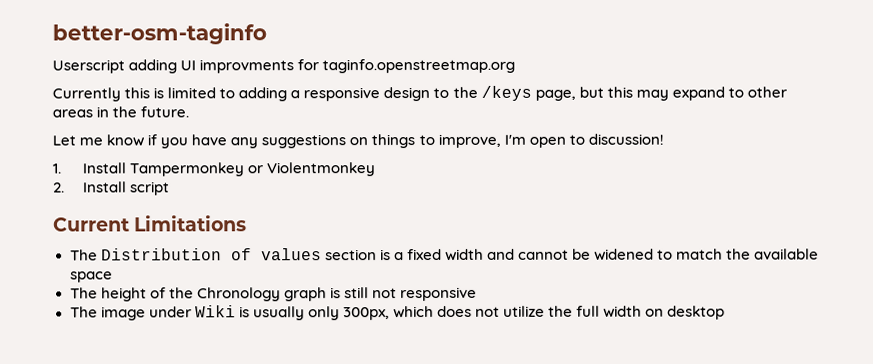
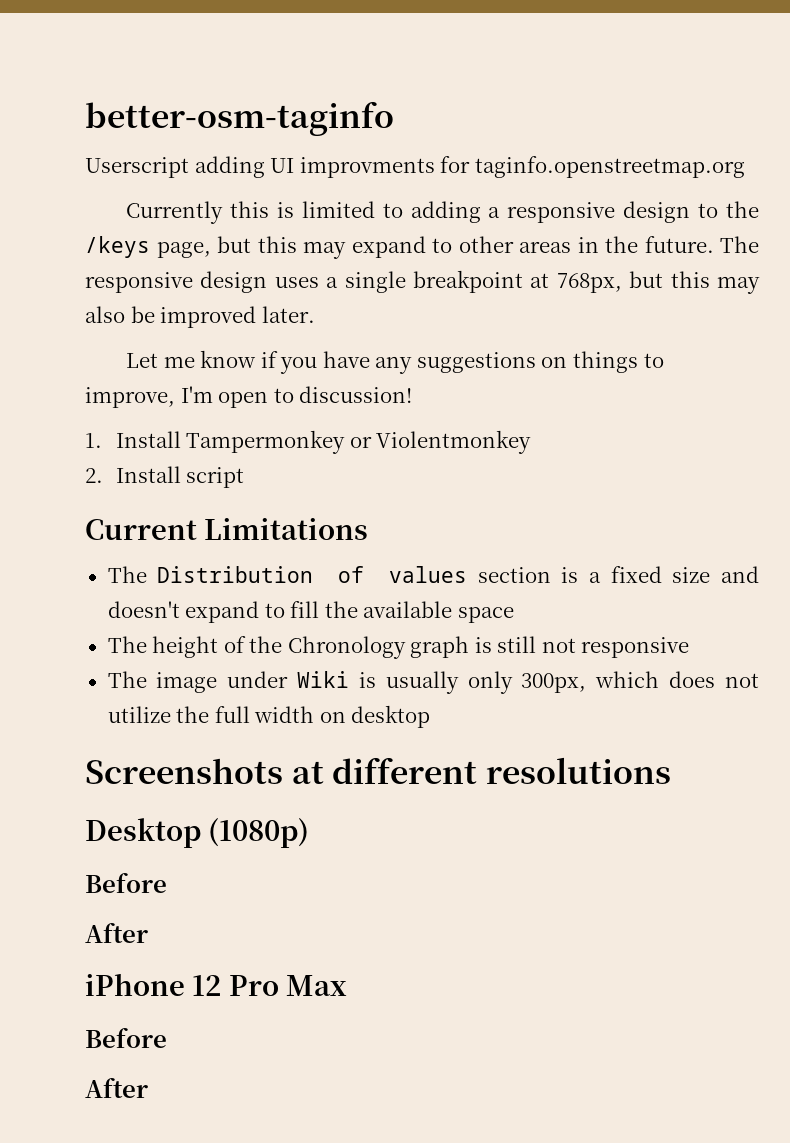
+ The responsive design uses a single breakpoint at 768px, but this may also be improved later.
- The Distribution of values section is a fixed width and cannot be widened to match the available space
+ The Distribution of values section is a fixed size and doesn't expand to fill the available space
+ Screenshots at different resolutions
+ Desktop (1080p)
+ Before
+ After
+ iPhone 12 Pro Max
+ Before
+ After

